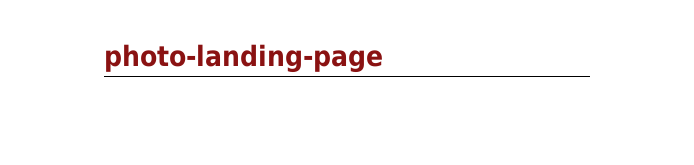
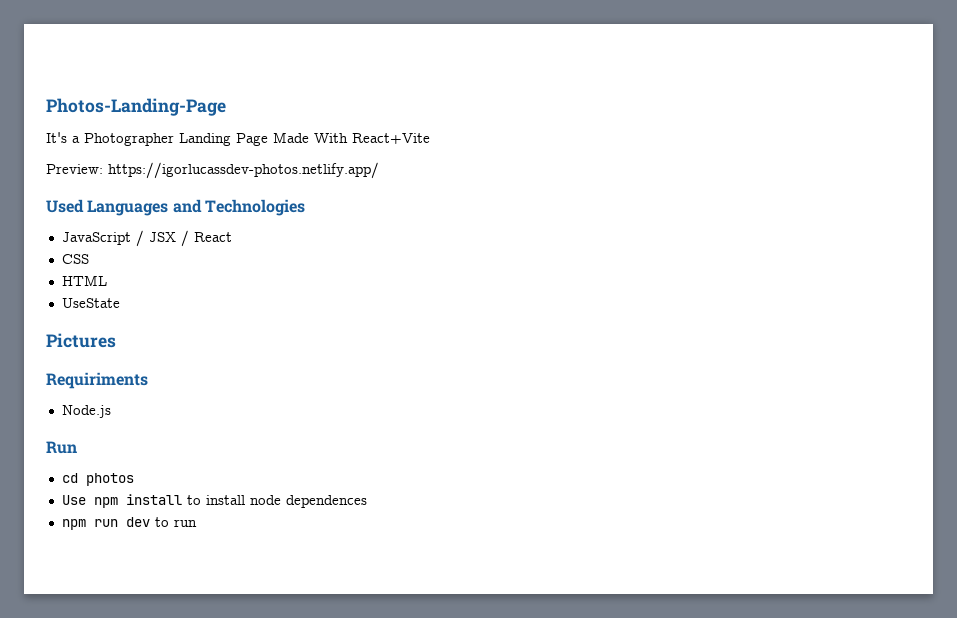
- photo-landing-page
+ Photos-Landing-Page
+ It's a Photographer Landing Page Made With React+Vite
+ Preview: https://igorlucassdev-photos.netlify.app/
+ Used Languages and Technologies
+ JavaScript / JSX / React
+ CSS
+ HTML
+ UseState
+ Pictures
+ Requiriments
+ Node.js
+ Run
+ cd photos
+ Use npm install to install node dependences
+ npm run dev to run

